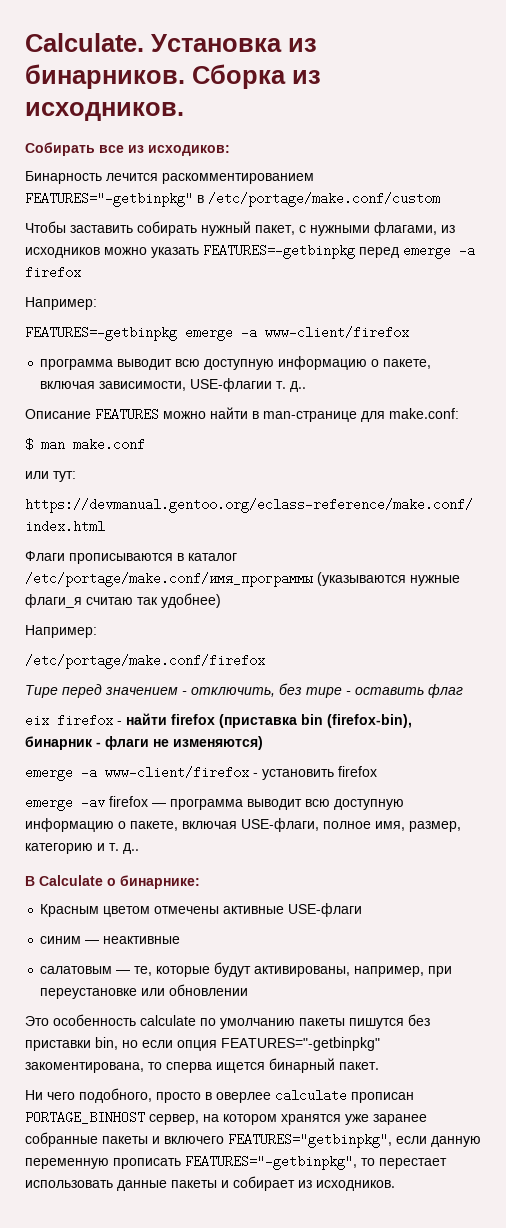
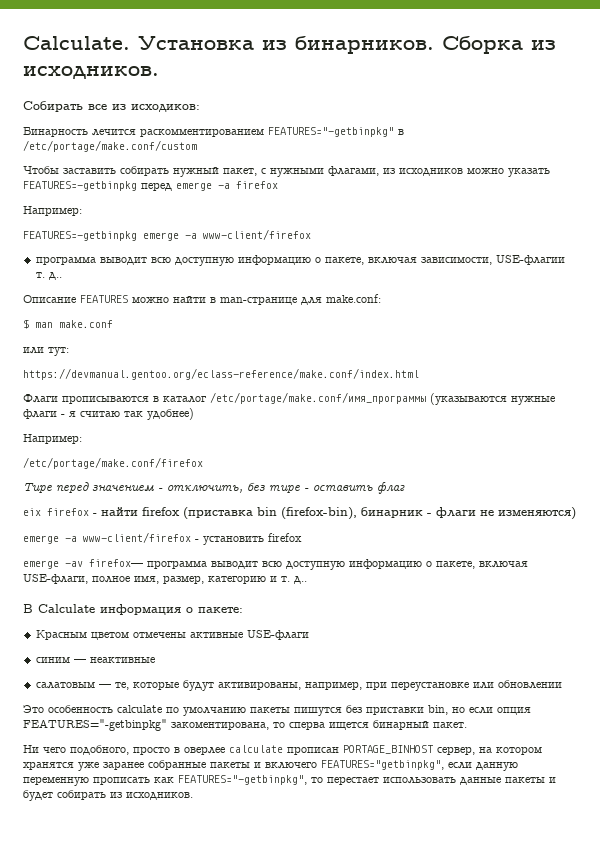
- Флаги прописываются в каталог /etc/portage/make.conf/имя_программы (указываются нужные флаги_я считаю так удобнее)
+ Флаги прописываются в каталог /etc/portage/make.conf/имя_программы (указываются нужные флаги - я считаю так удобнее)
- emerge -av firefox — программа выводит всю доступную информацию о пакете, включая USE-флаги, полное имя, размер, категорию и т. д..
+ emerge -av firefox— программа выводит всю доступную информацию о пакете, включая USE-флаги, полное имя, размер, категорию и т. д..
- В Calculate о бинарнике:
+ В Calculate информация о пакете:
- Ни чего подобного, просто в оверлее calculate прописан PORTAGE_BINHOST сервер, на котором хранятся уже заранее собранные пакеты и включего FEATURES="getbinpkg", если данную переменную прописать FEATURES="-getbinpkg", то перестает использовать данные пакеты и собирает из исходников.
+ Ни чего подобного, просто в оверлее calculate прописан PORTAGE_BINHOST сервер, на котором хранятся уже заранее собранные пакеты и включего FEATURES="getbinpkg", если данную переменную прописать как FEATURES="-getbinpkg", то перестает использовать данные пакеты и будет собирать из исходников.

